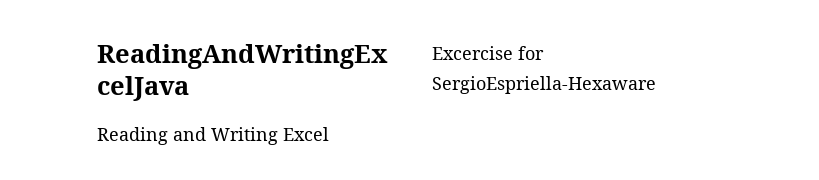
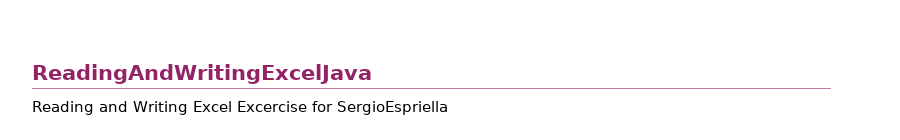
- Reading and Writing Excel Excercise for SergioEspriella-Hexaware
+ Reading and Writing Excel Excercise for SergioEspriella

